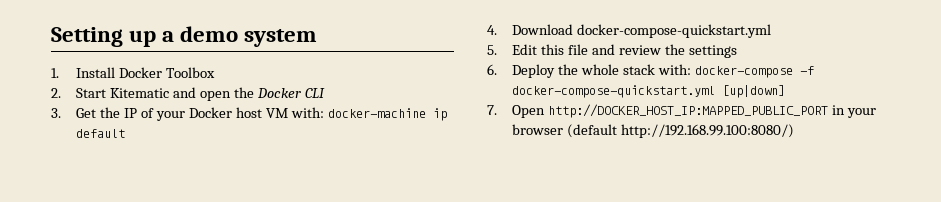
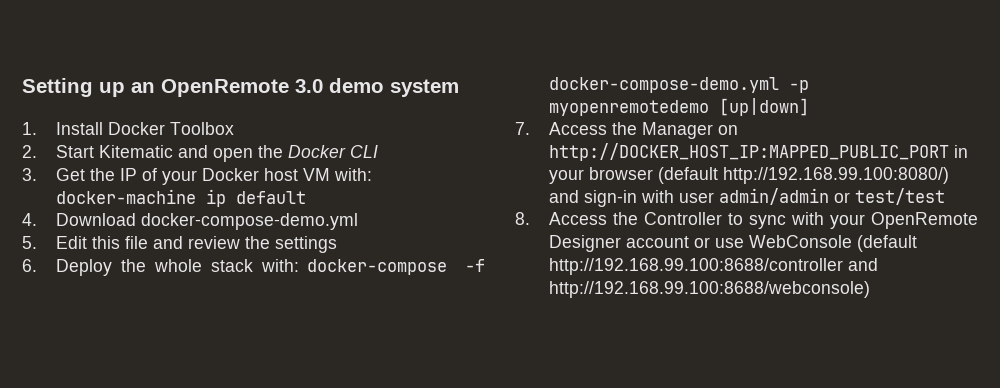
- Setting up a demo system
+ Setting up an OpenRemote 3.0 demo system
- 4. Download docker-compose-quickstart.yml
+ 4. Download docker-compose-demo.yml
- 6. Deploy the whole stack with: docker-compose -f docker-compose-quickstart.yml [up|down]
+ 6. Deploy the whole stack with: docker-compose -f docker-compose-demo.yml -p myopenremotedemo [up|down]
- 7. Open http://DOCKER_HOST_IP:MAPPED_PUBLIC_PORT in your browser (default http://192.168.99.100:8080/)
+ 7. Access the Manager on http://DOCKER_HOST_IP:MAPPED_PUBLIC_PORT in your browser (default http://192.168.99.100:8080/) and sign-in with user admin/admin or test/test
+ 8. Access the Controller to sync with your OpenRemote Designer account or use WebConsole (default http://192.168.99.100:8688/controller and http://192.168.99.100:8688/webconsole)

